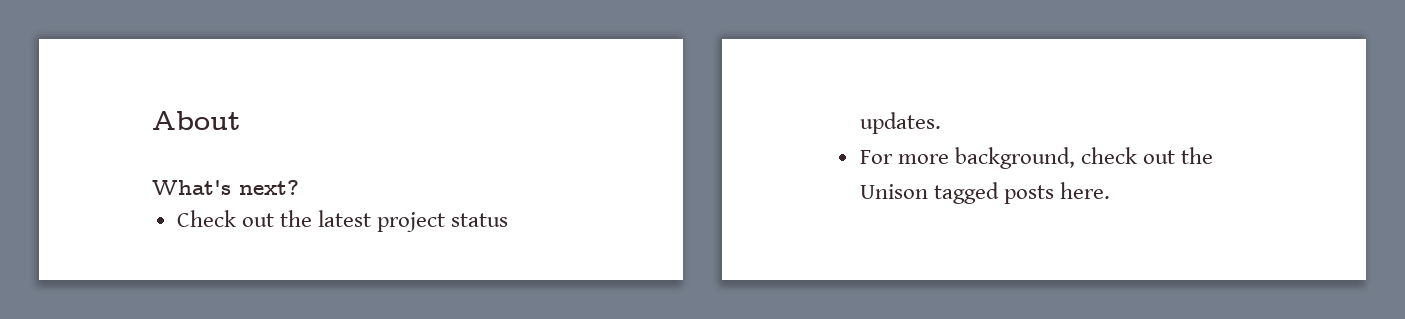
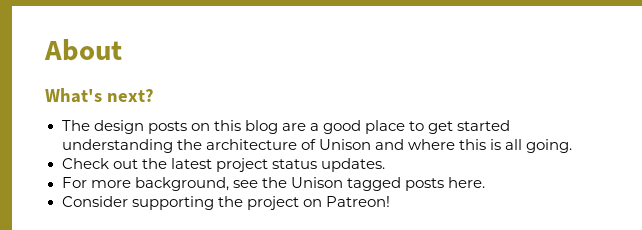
+ The design posts on this blog are a good place to get started understanding the architecture of Unison and where this is all going.
- For more background, check out the Unison tagged posts here.
+ For more background, see the Unison tagged posts here.
+ Consider supporting the project on Patreon!

